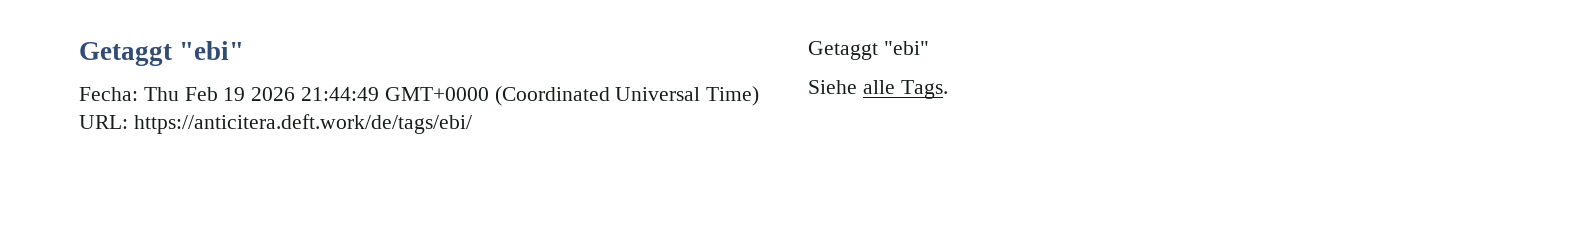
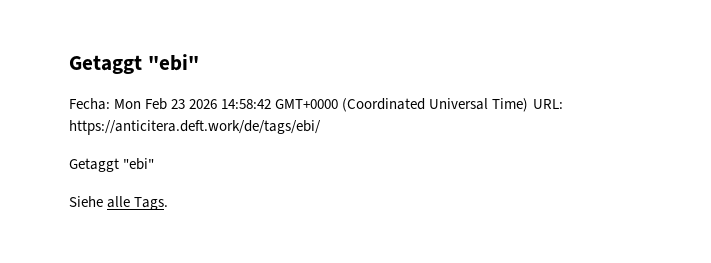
- Fecha: Thu Feb 19 2026 21:44:49 GMT+0000 (Coordinated Universal Time) URL: https://anticitera.deft.work/de/tags/ebi/
+ Fecha: Mon Feb 23 2026 14:58:42 GMT+0000 (Coordinated Universal Time) URL: https://anticitera.deft.work/de/tags/ebi/

